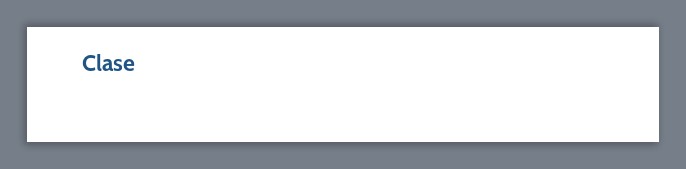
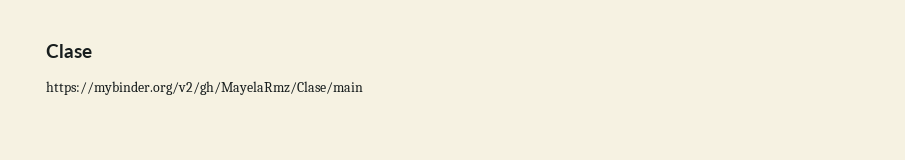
+ https://mybinder.org/v2/gh/MayelaRmz/Clase/main

